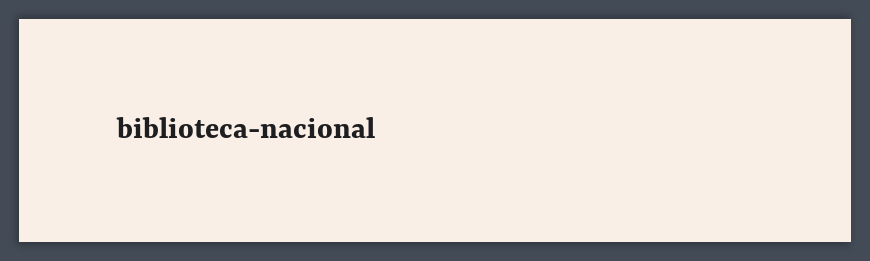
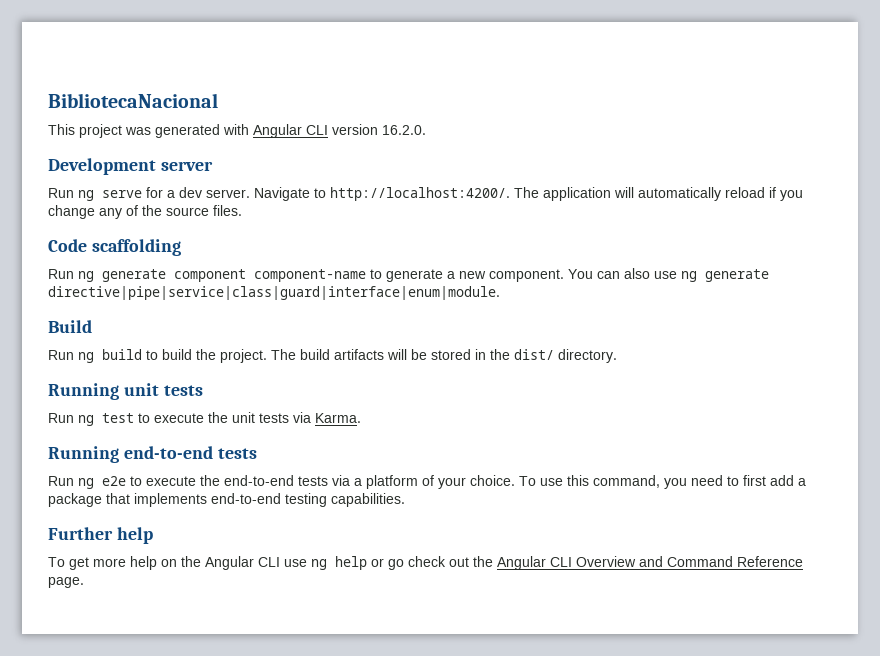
- biblioteca-nacional
+ BibliotecaNacional
+ This project was generated with Angular CLI version 16.2.0.
+ Development server
+ Run ng serve for a dev server. Navigate to http://localhost:4200/. The application will automatically reload if you change any of the source files.
+ Code scaffolding
+ Run ng generate component component-name to generate a new component. You can also use ng generate directive|pipe|service|class|guard|interface|enum|module.
+ Build
+ Run ng build to build the project. The build artifacts will be stored in the dist/ directory.
+ Running unit tests
+ Run ng test to execute the unit tests via Karma.
+ Running end-to-end tests
+ Run ng e2e to execute the end-to-end tests via a platform of your choice. To use this command, you need to first add a package that implements end-to-end testing capabilities.
+ Further help
+ To get more help on the Angular CLI use ng help or go check out the Angular CLI Overview and Command Reference page.

